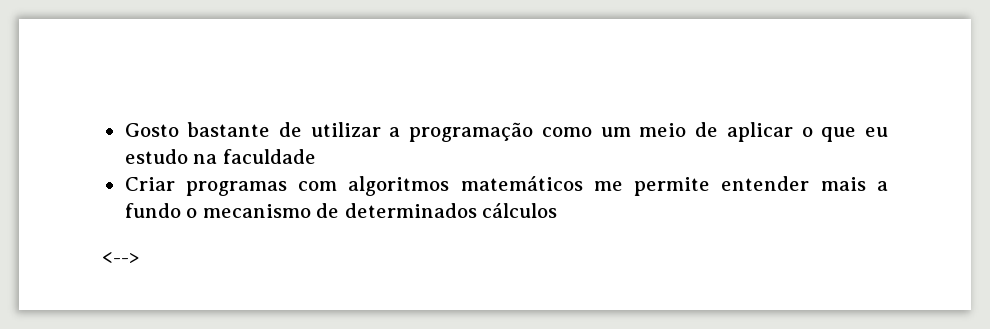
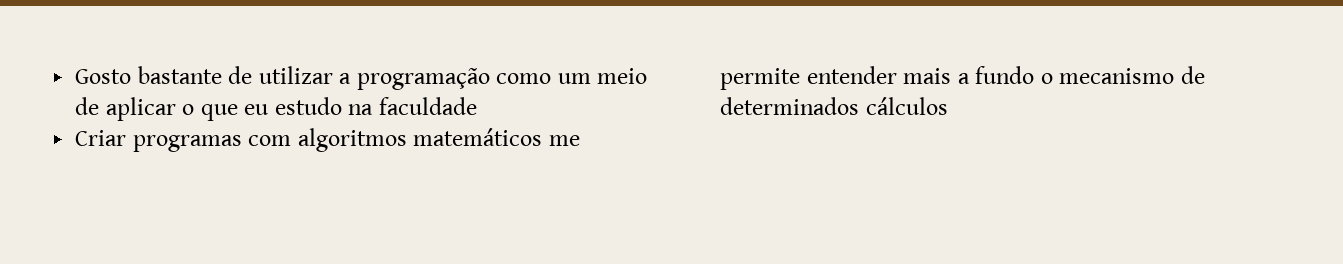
- <-->

